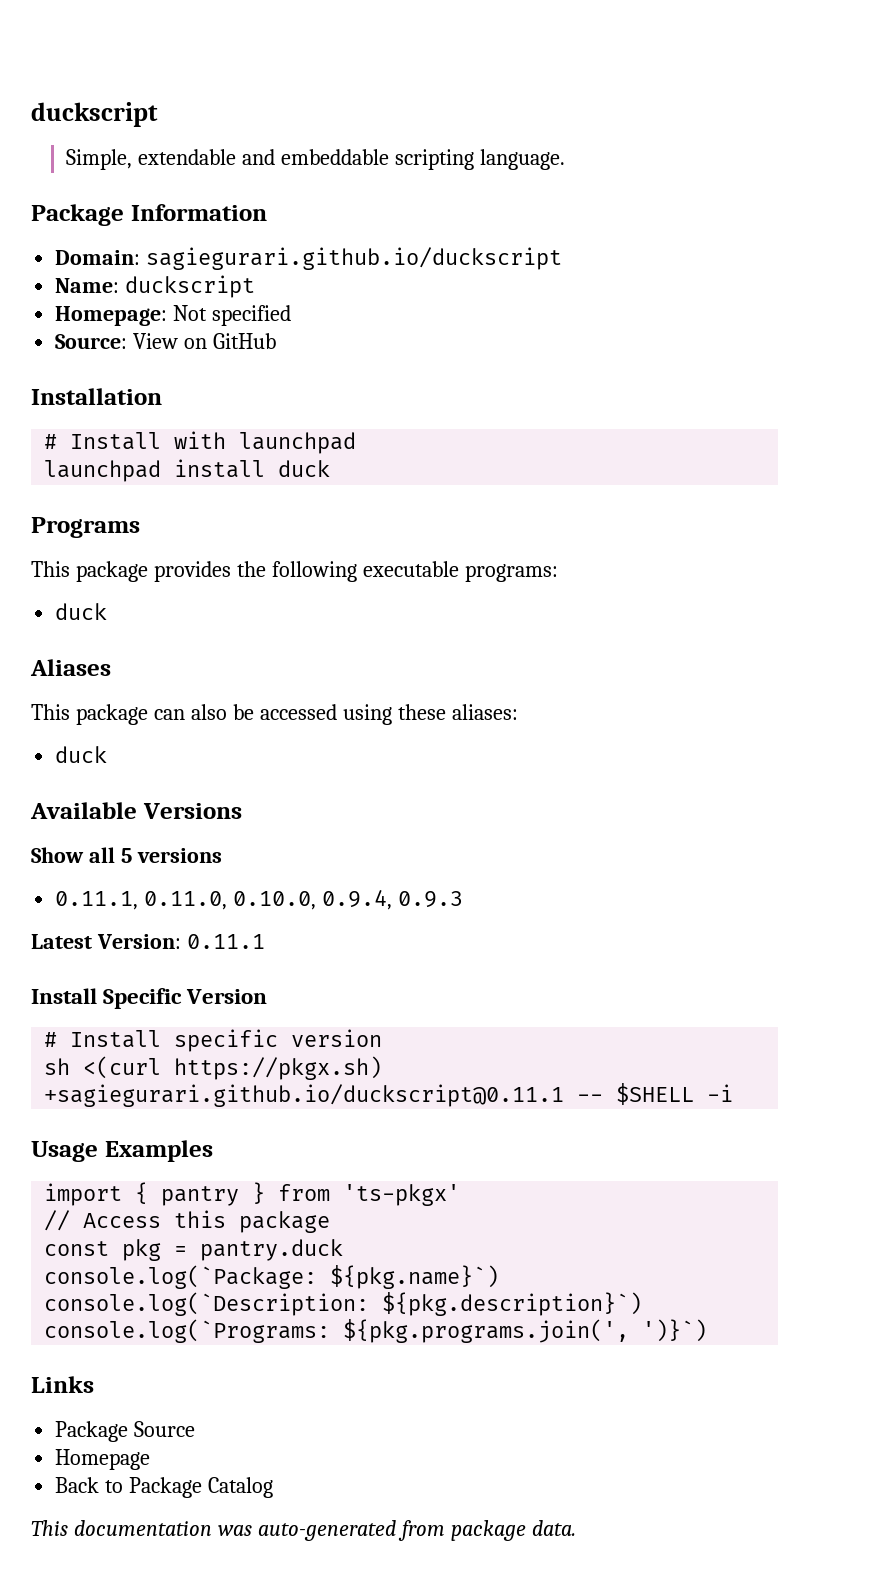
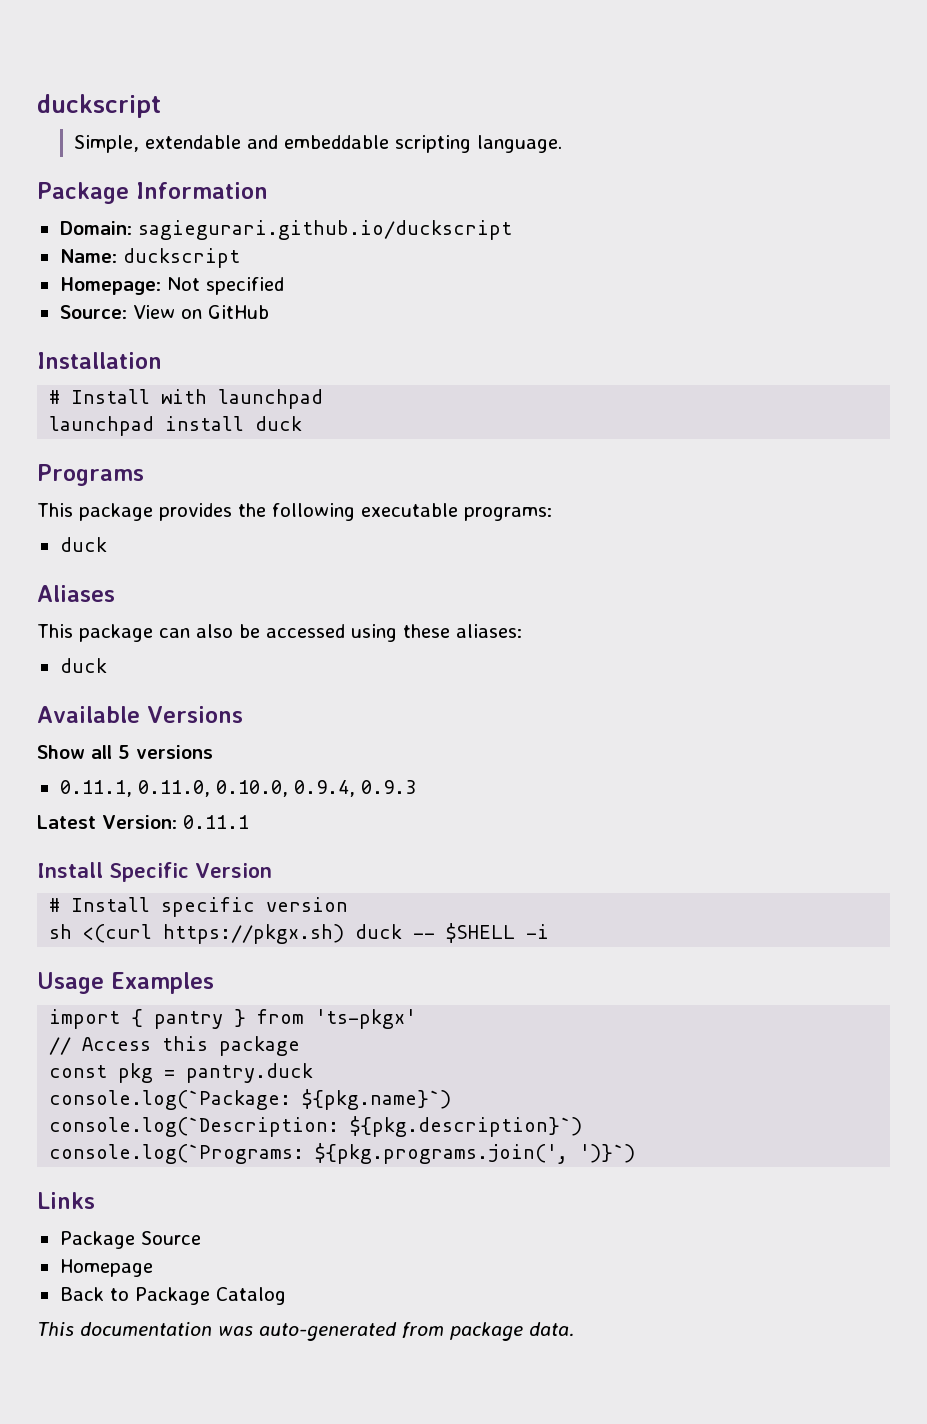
- sh <(curl https://pkgx.sh) +sagiegurari.github.io/duckscript@0.11.1 -- $SHELL -i
+ sh <(curl https://pkgx.sh) duck -- $SHELL -i

